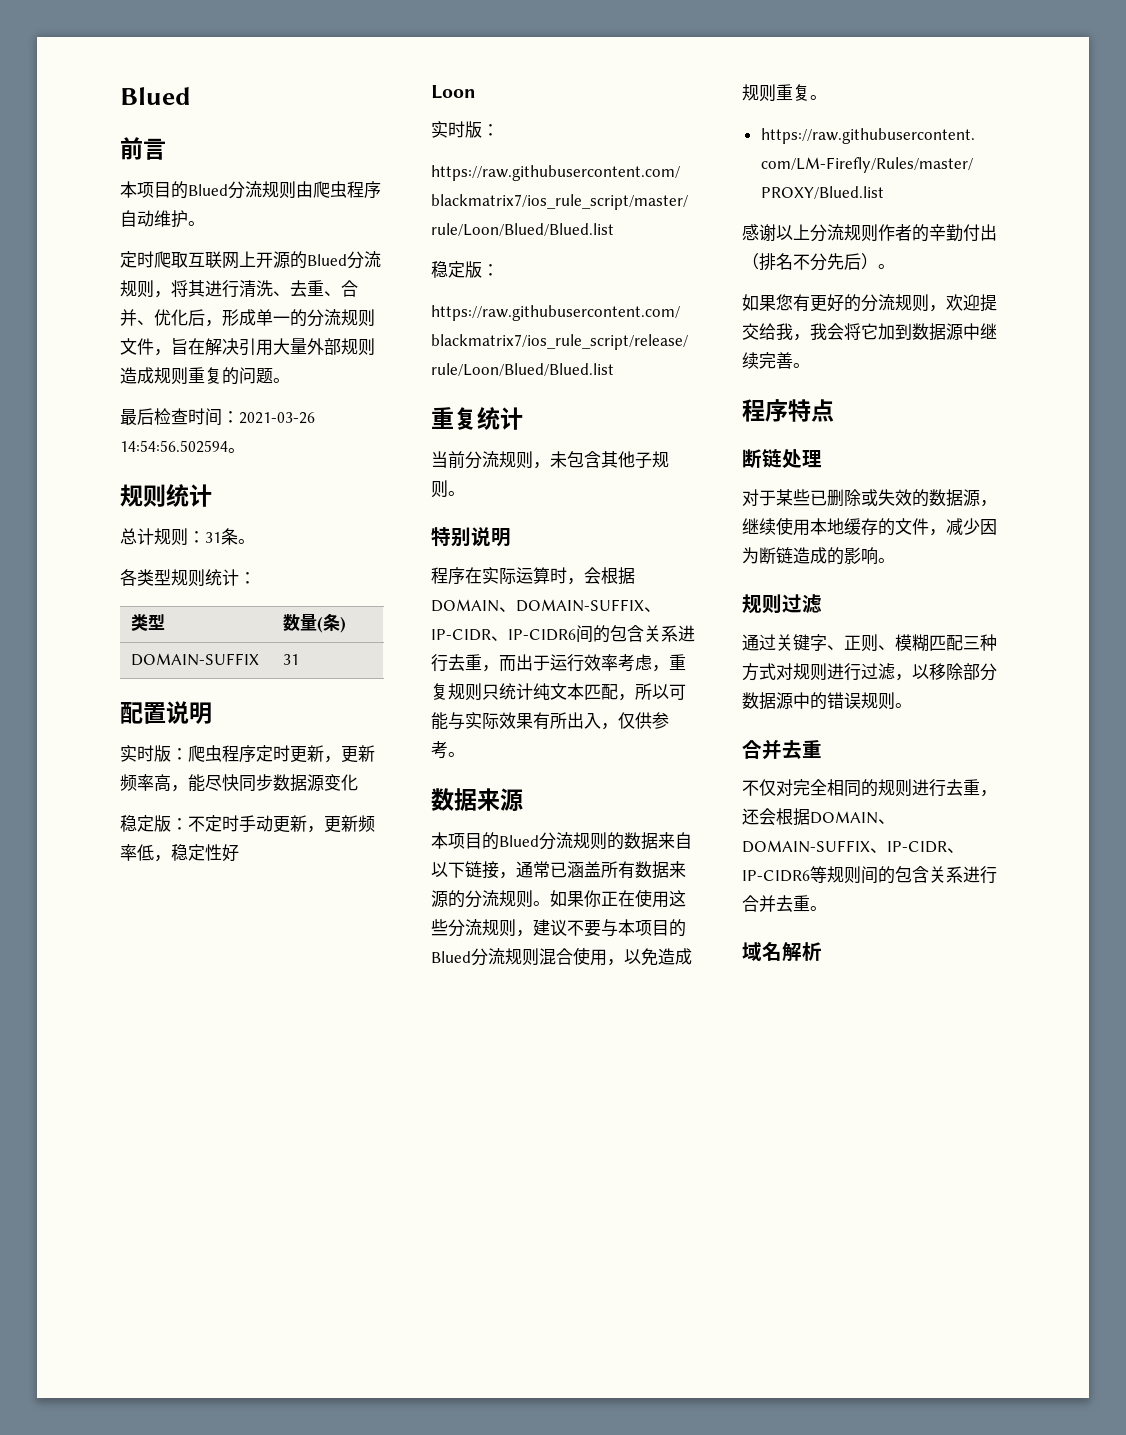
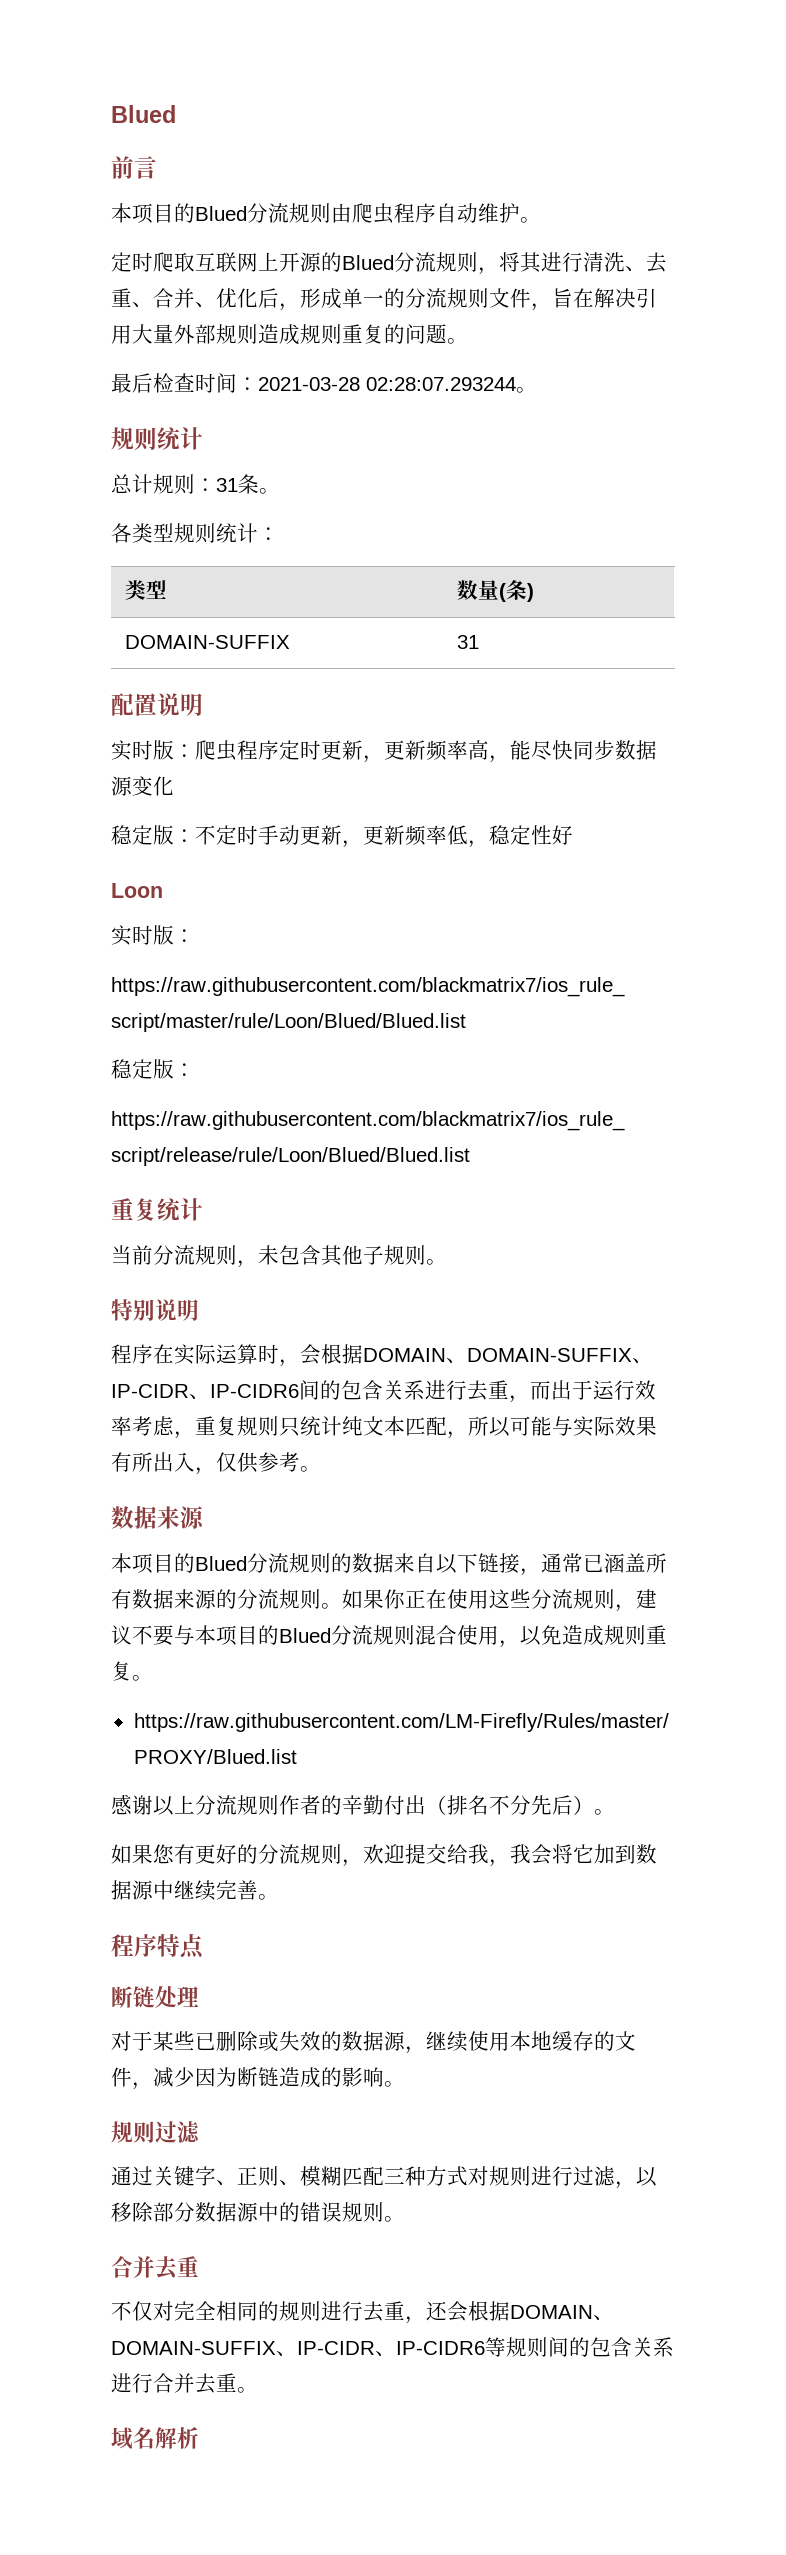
- 最后检查时间：2021-03-26 14:54:56.502594。
+ 最后检查时间：2021-03-28 02:28:07.293244。

